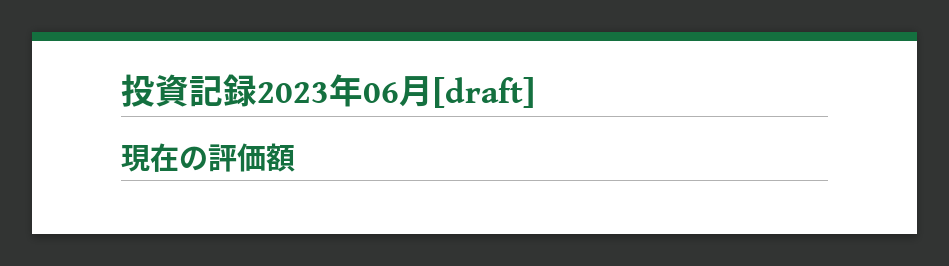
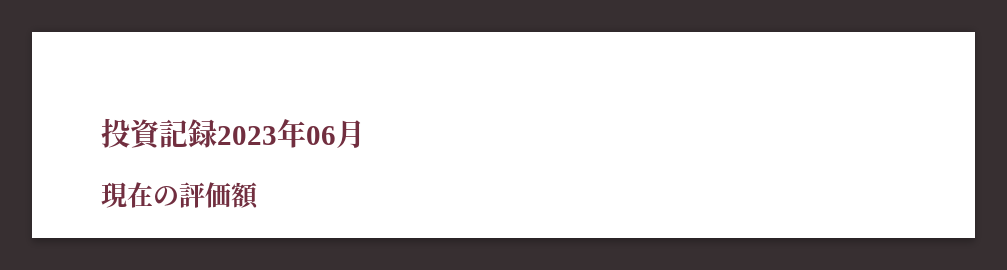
- 投資記録2023年06月[draft]
+ 投資記録2023年06月

